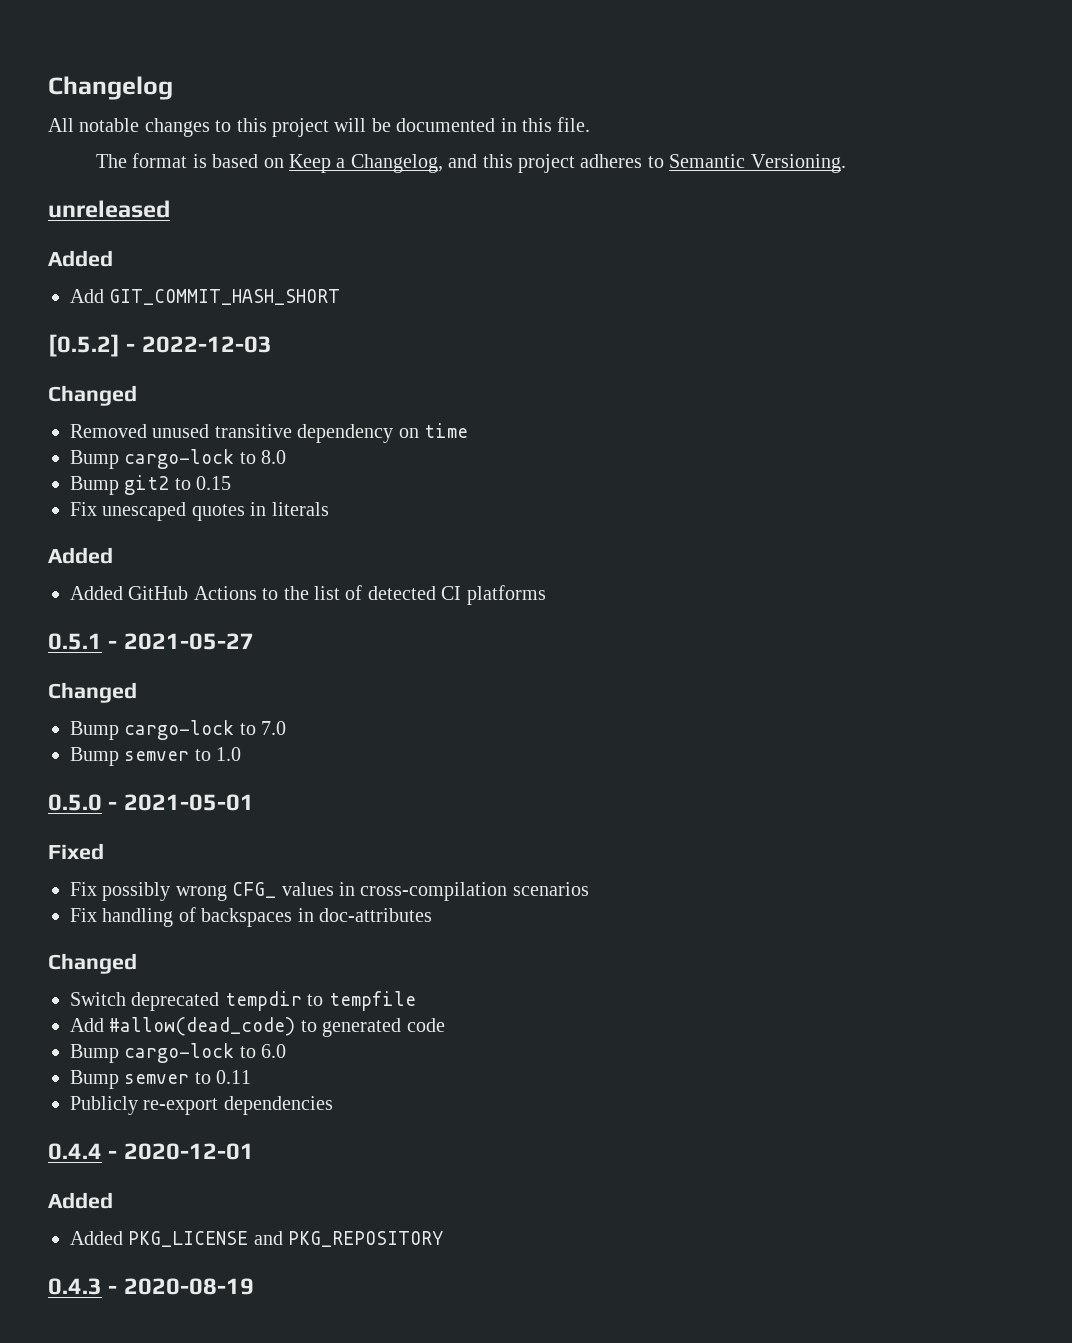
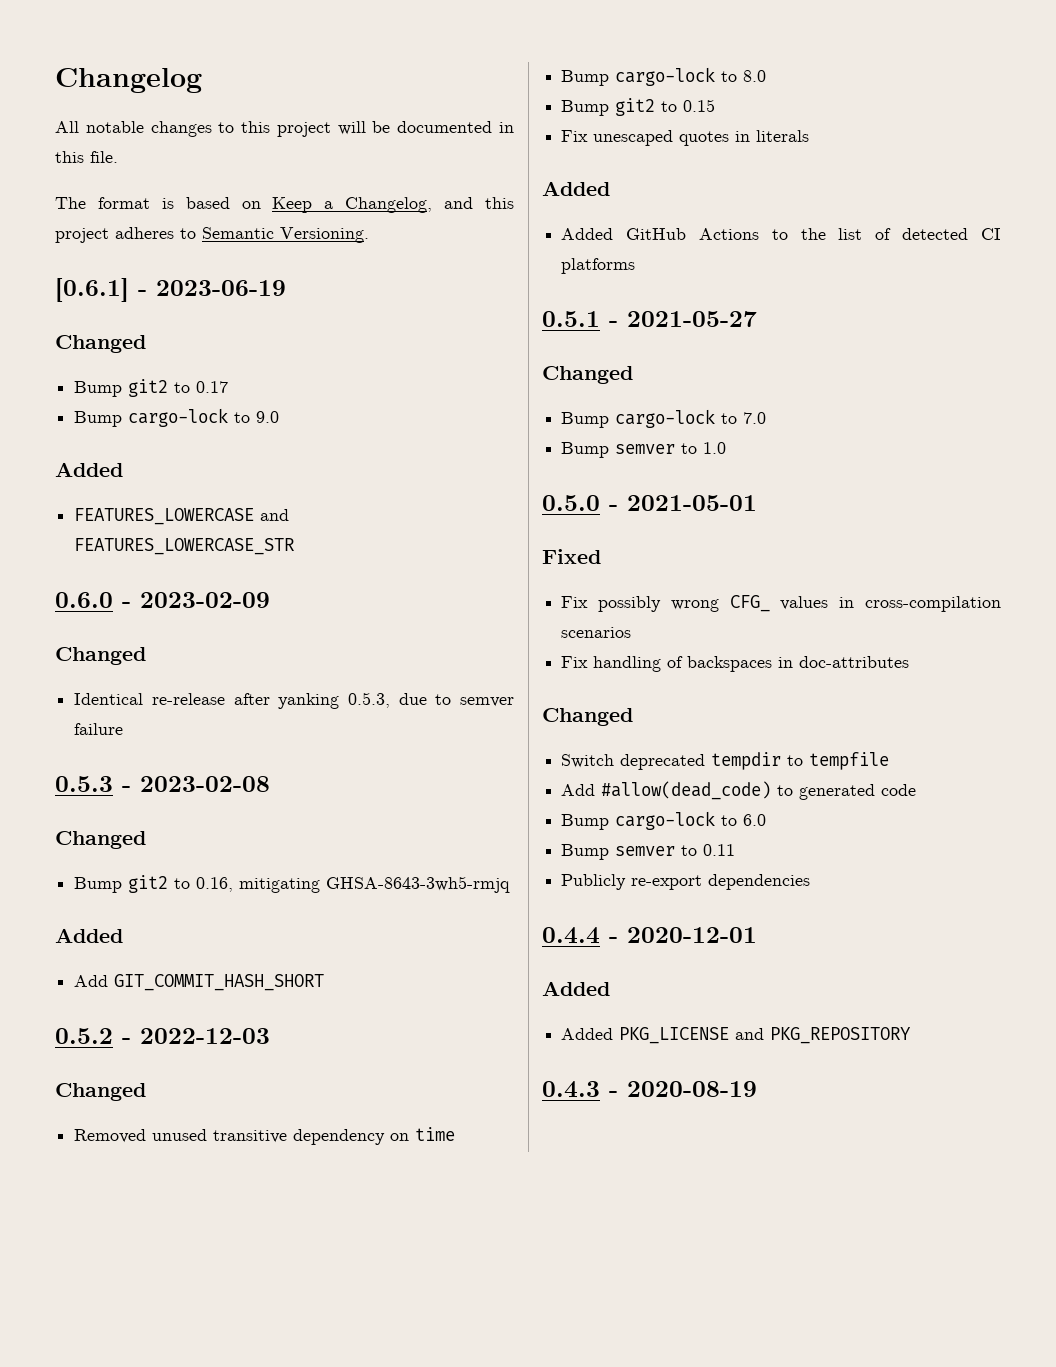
- unreleased
+ [0.6.1] - 2023-06-19
+ Changed
+ Bump git2 to 0.17
+ Bump cargo-lock to 9.0
+ Added
+ FEATURES_LOWERCASE and FEATURES_LOWERCASE_STR
+ 0.6.0 - 2023-02-09
+ Changed
+ Identical re-release after yanking 0.5.3, due to semver failure
+ 0.5.3 - 2023-02-08
+ Changed
+ Bump git2 to 0.16, mitigating GHSA-8643-3wh5-rmjq
- [0.5.2] - 2022-12-03
+ 0.5.2 - 2022-12-03

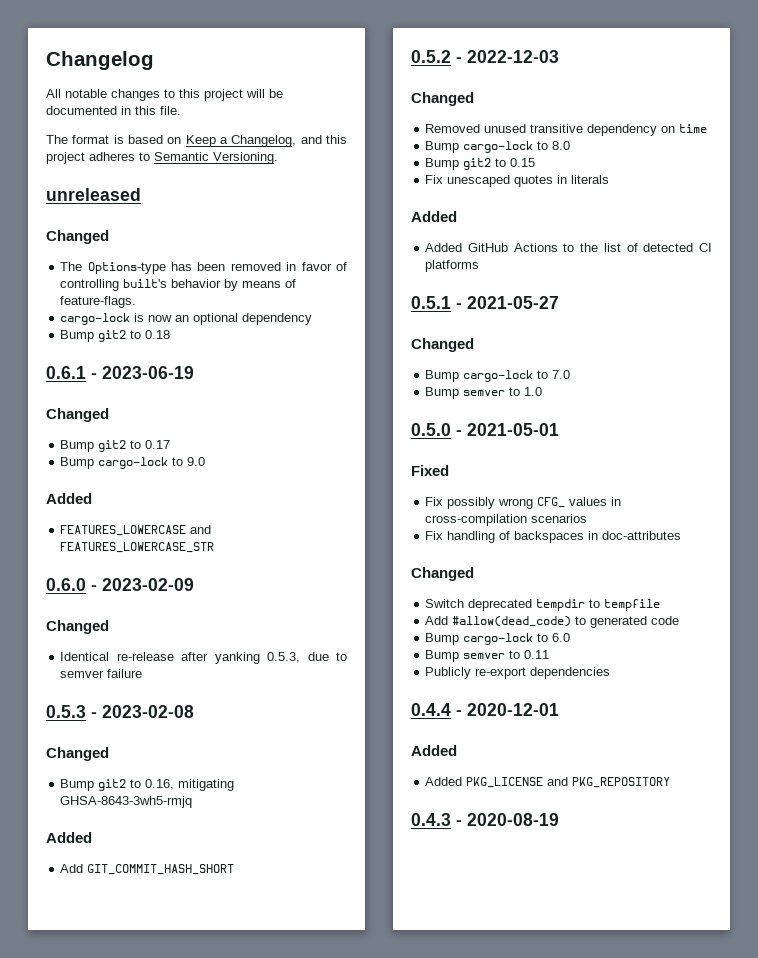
- [0.6.1] - 2023-06-19
+ unreleased
+ Changed
+ The Options-type has been removed in favor of controlling built's behavior by means of feature-flags.
+ cargo-lock is now an optional dependency
+ Bump git2 to 0.18
+ 0.6.1 - 2023-06-19

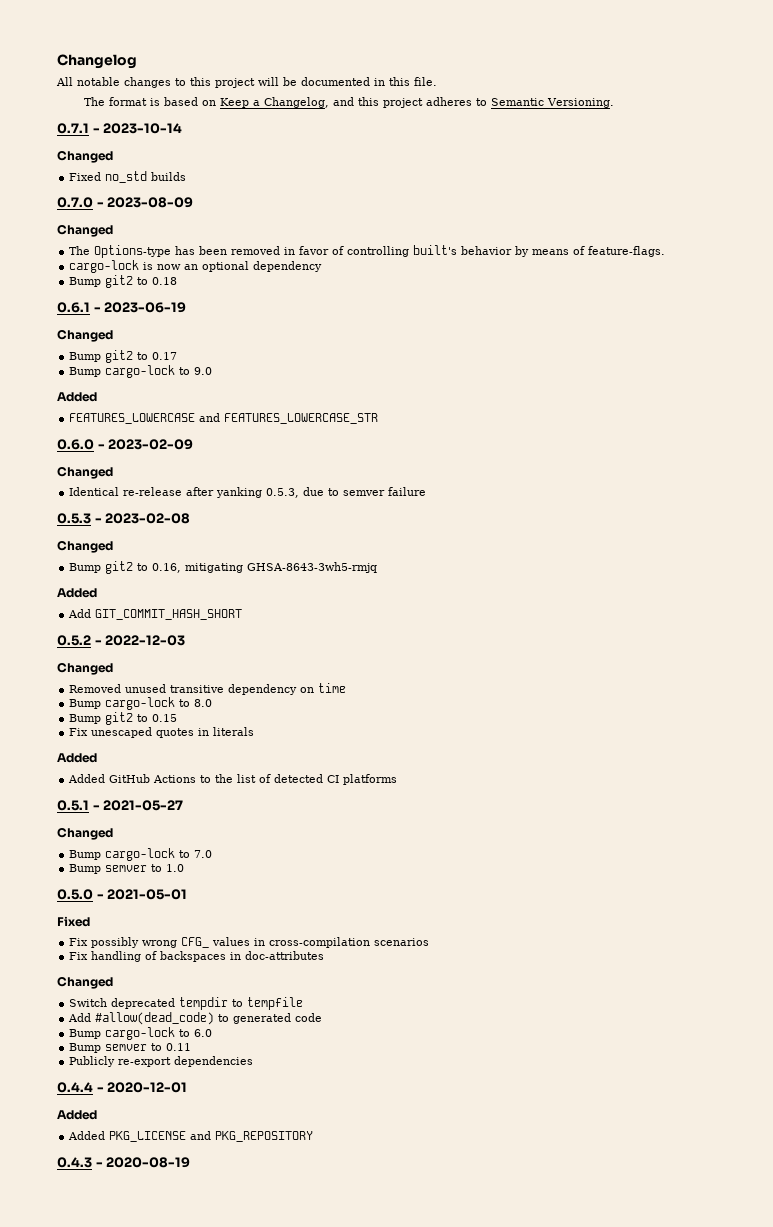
- unreleased
+ 0.7.1 - 2023-10-14
+ Changed
+ Fixed no_std builds
+ 0.7.0 - 2023-08-09

